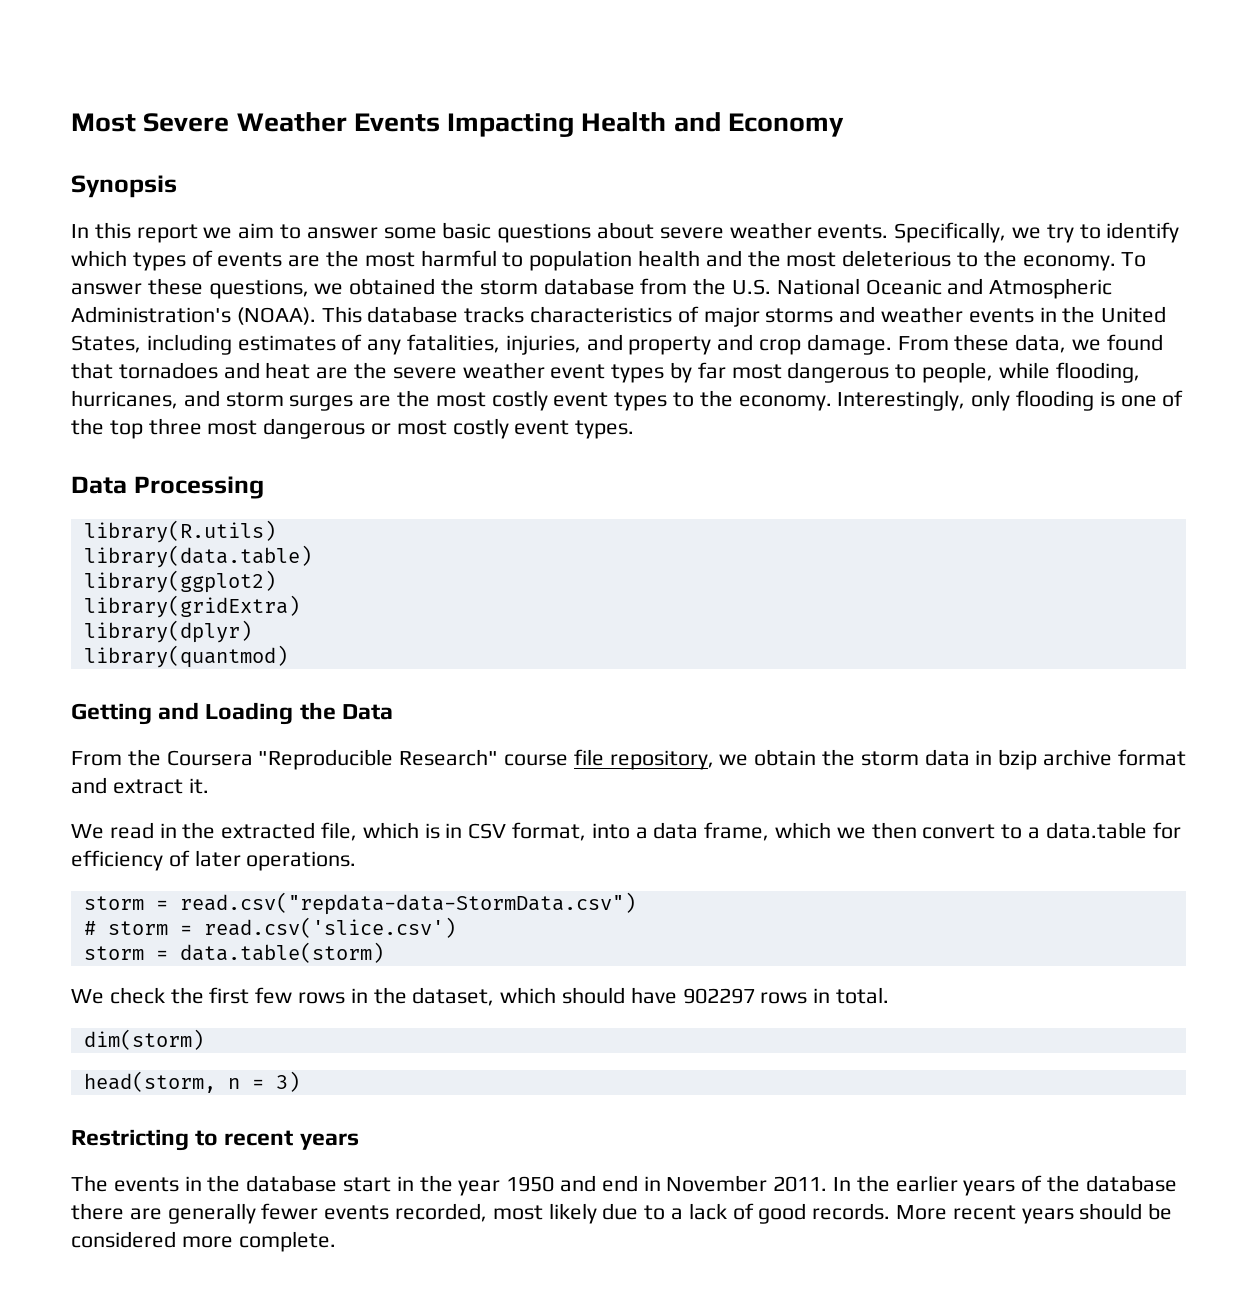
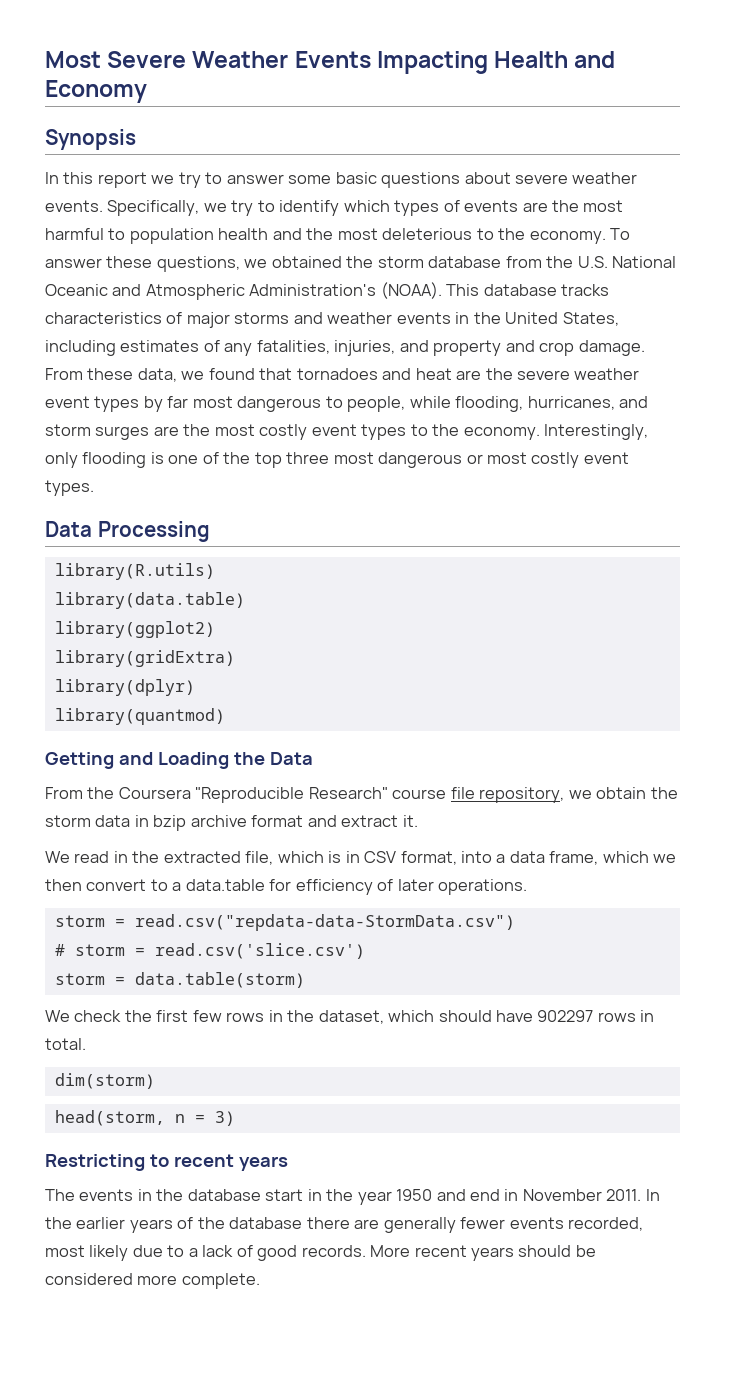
- In this report we aim to answer some basic questions about severe weather events.
+ In this report we try to answer some basic questions about severe weather events.

